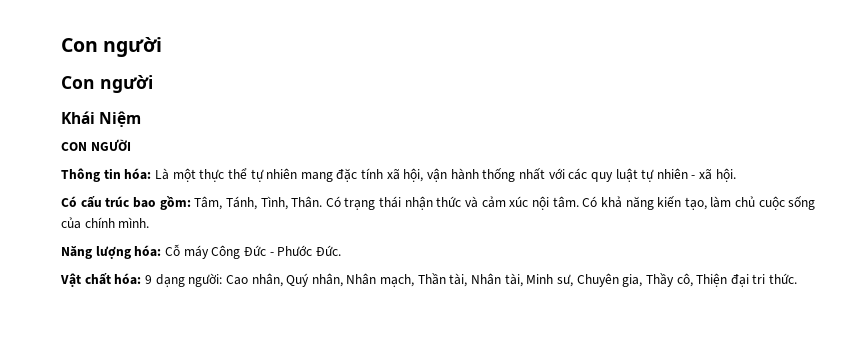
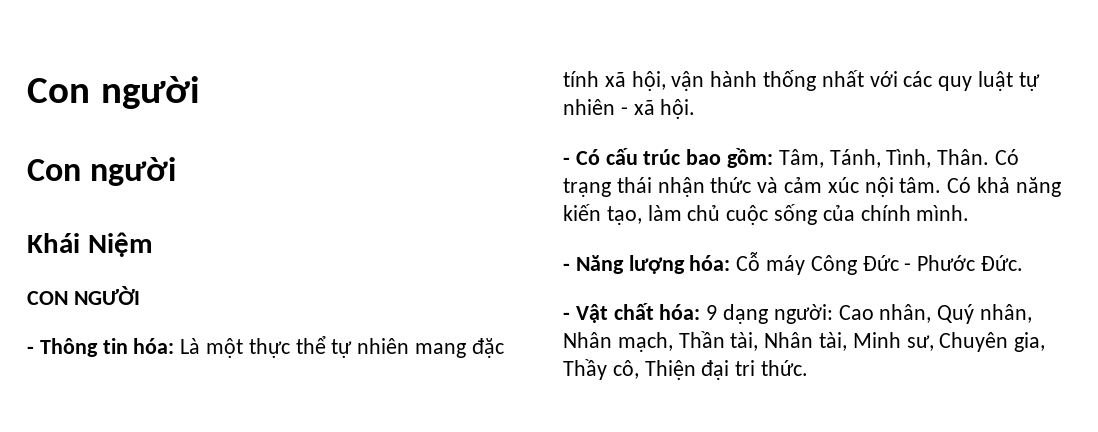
- Thông tin hóa: Là một thực thể tự nhiên mang đặc tính xã hội, vận hành thống nhất với các quy luật tự nhiên - xã hội.
+ - Thông tin hóa: Là một thực thể tự nhiên mang đặc tính xã hội, vận hành thống nhất với các quy luật tự nhiên - xã hội.
- Có cấu trúc bao gồm: Tâm, Tánh, Tình, Thân.
+ - Có cấu trúc bao gồm: Tâm, Tánh, Tình, Thân.
- Năng lượng hóa: Cỗ máy Công Đức - Phước Đức.
+ - Năng lượng hóa: Cỗ máy Công Đức - Phước Đức.
- Vật chất hóa: 9 dạng người: Cao nhân, Quý nhân, Nhân mạch, Thần tài, Nhân tài, Minh sư, Chuyên gia, Thầy cô, Thiện đại tri thức.
+ - Vật chất hóa: 9 dạng người: Cao nhân, Quý nhân, Nhân mạch, Thần tài, Nhân tài, Minh sư, Chuyên gia, Thầy cô, Thiện đại tri thức.

